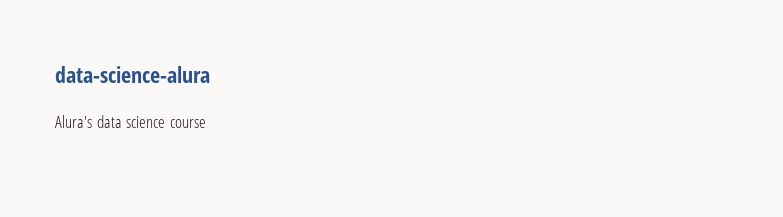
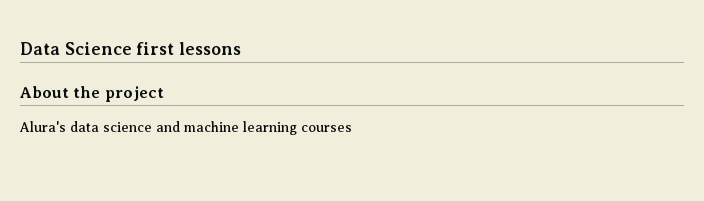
- data-science-alura
+ Data Science first lessons
+ About the project
- Alura's data science course
+ Alura's data science and machine learning courses

